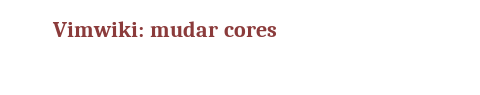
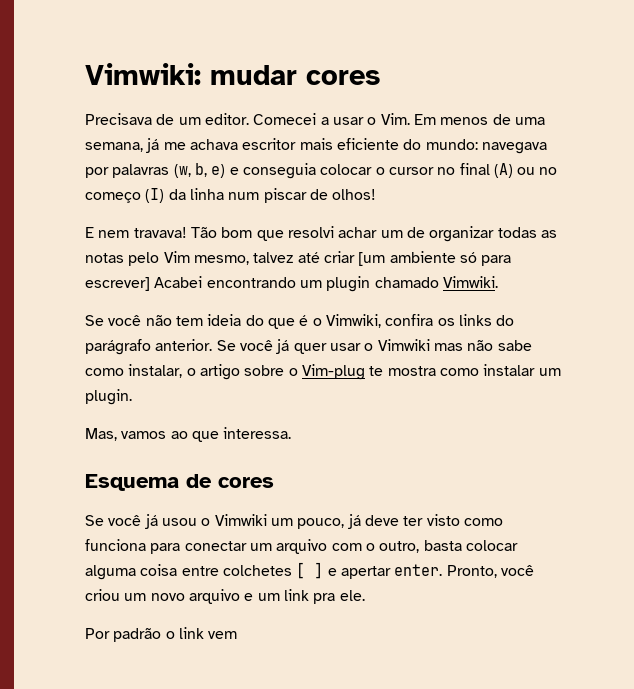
+ Precisava de um editor. Comecei a usar o Vim. Em menos de uma semana, já me achava escritor mais eficiente do mundo: navegava por palavras (w, b, e) e conseguia colocar o cursor no final (A) ou no começo (I) da linha num piscar de olhos!
+ E nem travava! Tão bom que resolvi achar um de organizar todas as notas pelo Vim mesmo, talvez até criar [um ambiente só para escrever] Acabei encontrando um plugin chamado Vimwiki.
+ Se você não tem ideia do que é o Vimwiki, confira os links do parágrafo anterior. Se você já quer usar o Vimwiki mas não sabe como instalar, o artigo sobre o Vim-plug te mostra como instalar um plugin.
+ Mas, vamos ao que interessa.
+ Esquema de cores
+ Se você já usou o Vimwiki um pouco, já deve ter visto como funciona para conectar um arquivo com o outro, basta colocar alguma coisa entre colchetes [ ] e apertar enter. Pronto, você criou um novo arquivo e um link pra ele.
+ Por padrão o link vem

